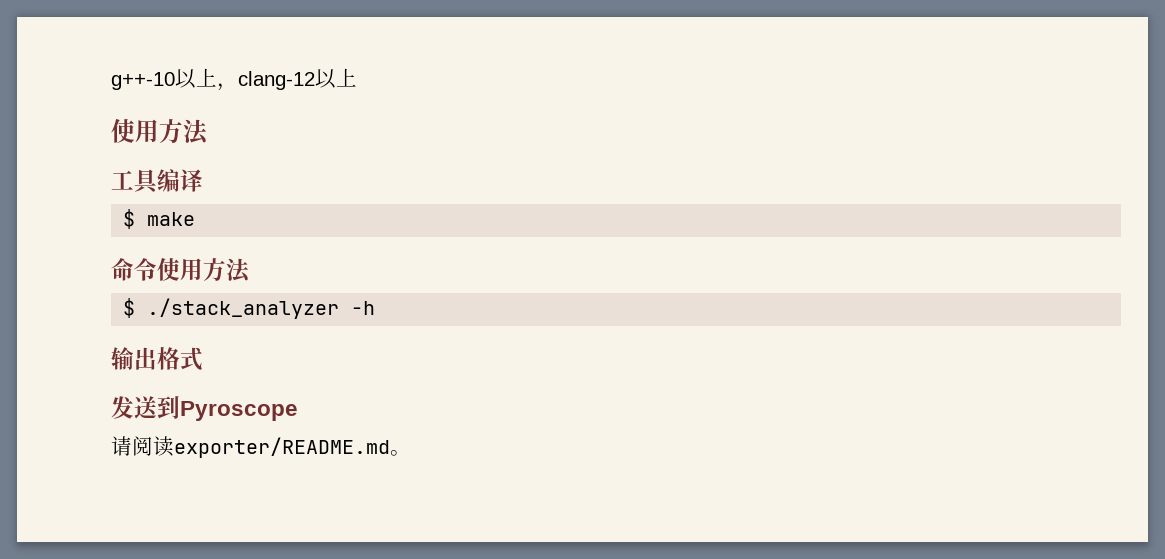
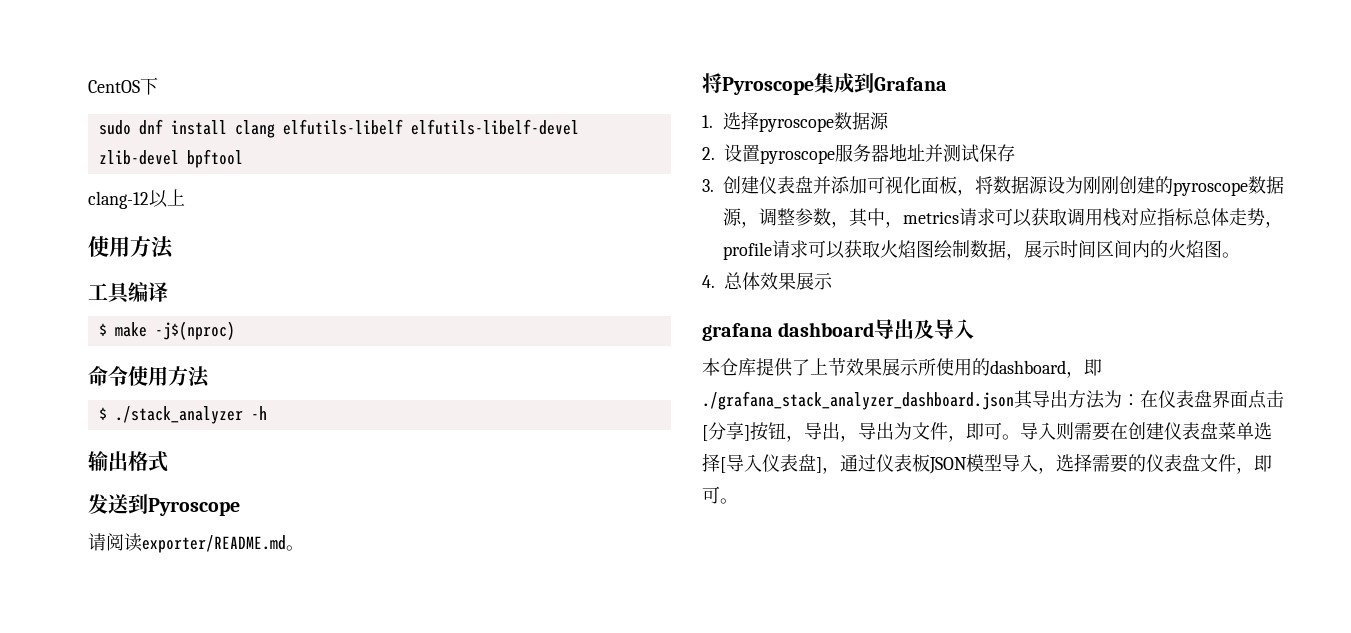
- g++-10以上，clang-12以上
+ CentOS下
+ sudo dnf install clang elfutils-libelf elfutils-libelf-devel zlib-devel bpftool
+ clang-12以上
- $ make
+ $ make -j$(nproc)
+ 将Pyroscope集成到Grafana
+ 1.选择pyroscope数据源
+ 2.设置pyroscope服务器地址并测试保存
+ 3.创建仪表盘并添加可视化面板，将数据源设为刚刚创建的pyroscope数据源，调整参数，其中，metrics请求可以获取调用栈对应指标总体走势，profile请求可以获取火焰图绘制数据，展示时间区间内的火焰图。
+ 4.总体效果展示
+ grafana dashboard导出及导入
+ 本仓库提供了上节效果展示所使用的dashboard，即./grafana_stack_analyzer_dashboard.json其导出方法为：在仪表盘界面点击[分享]按钮，导出，导出为文件，即可。导入则需要在创建仪表盘菜单选择[导入仪表盘]，通过仪表板JSON模型导入，选择需要的仪表盘文件，即可。

